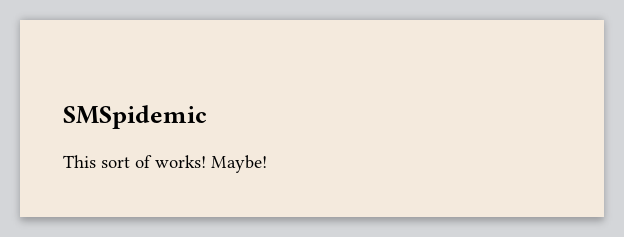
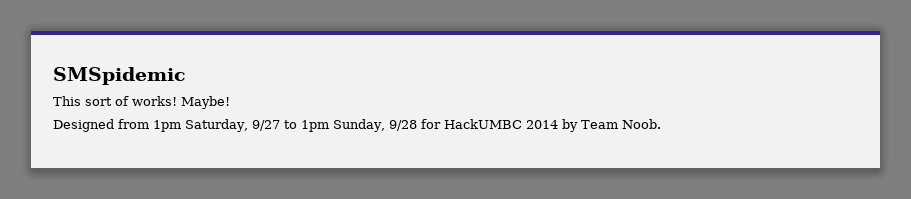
+ Designed from 1pm Saturday, 9/27 to 1pm Sunday, 9/28 for HackUMBC 2014 by Team Noob.

